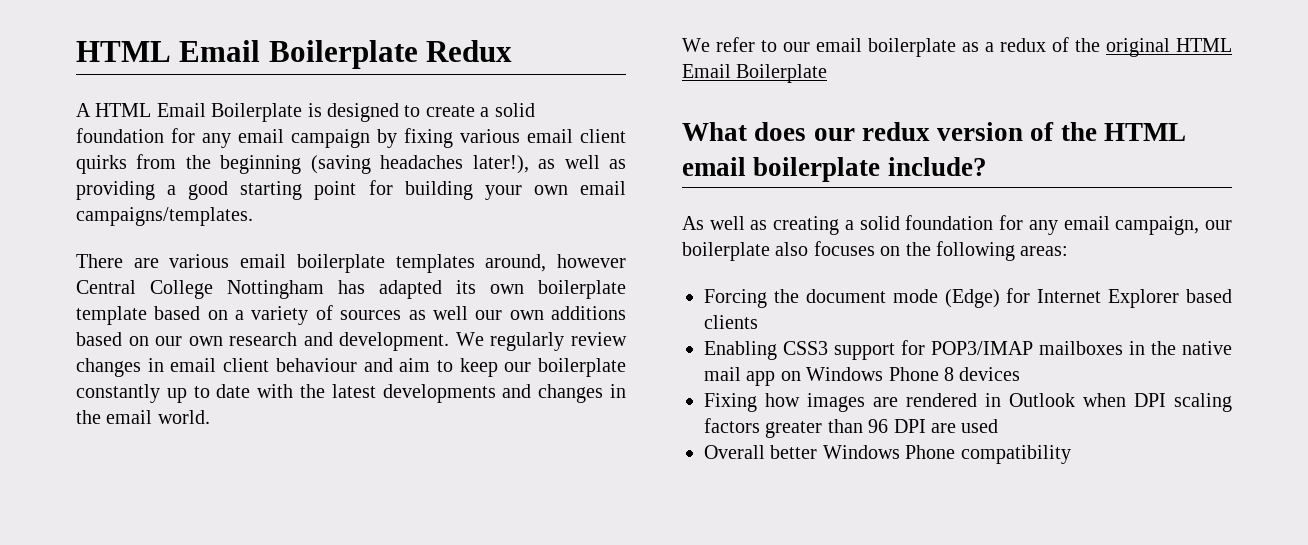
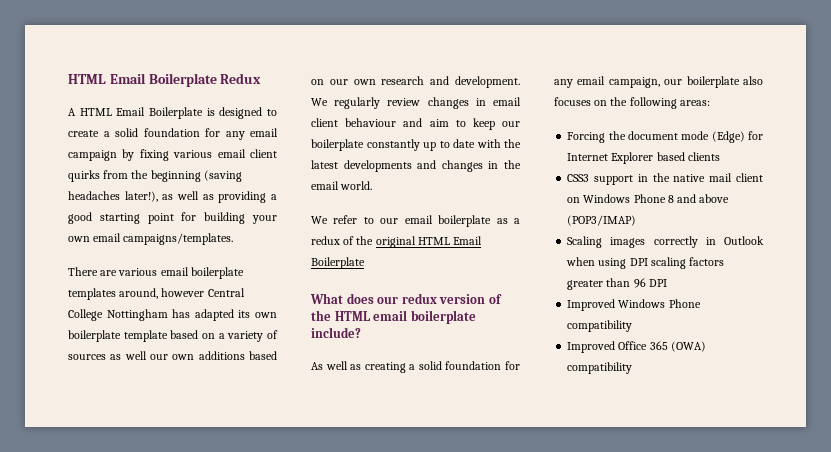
- Enabling CSS3 support for POP3/IMAP mailboxes in the native mail app on Windows Phone 8 devices
- Fixing how images are rendered in Outlook when DPI scaling factors greater than 96 DPI are used
- Overall better Windows Phone compatibility
+ CSS3 support in the native mail client on Windows Phone 8 and above (POP3/IMAP)
+ Scaling images correctly in Outlook when using DPI scaling factors greater than 96 DPI
+ Improved Windows Phone compatibility
+ Improved Office 365 (OWA) compatibility

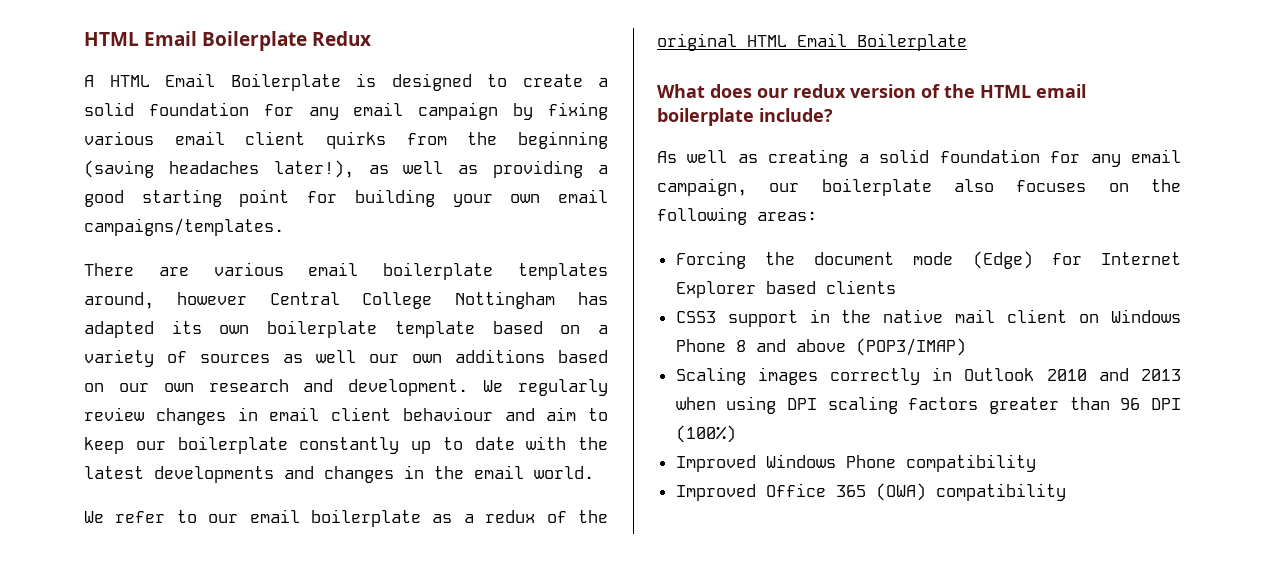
- Scaling images correctly in Outlook when using DPI scaling factors greater than 96 DPI
+ Scaling images correctly in Outlook 2010 and 2013 when using DPI scaling factors greater than 96 DPI (100%)

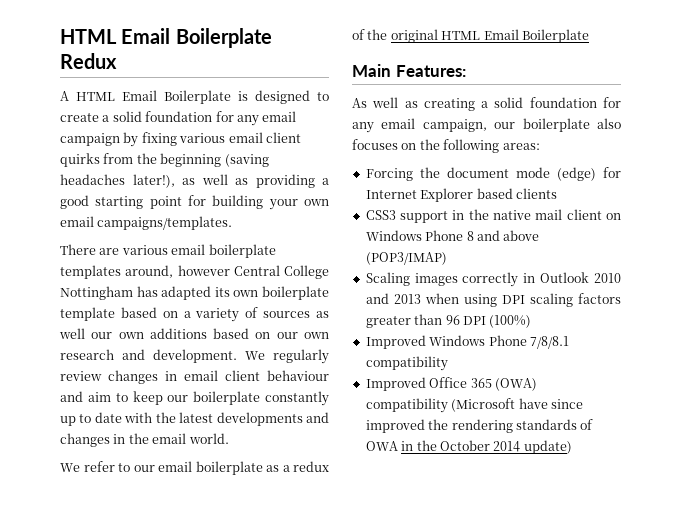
- What does our redux version of the HTML email boilerplate include?
+ Main Features:
- Forcing the document mode (Edge) for Internet Explorer based clients
+ Forcing the document mode (edge) for Internet Explorer based clients
- Improved Windows Phone compatibility
+ Improved Windows Phone 7/8/8.1 compatibility
- Improved Office 365 (OWA) compatibility
+ Improved Office 365 (OWA) compatibility (Microsoft have since improved the rendering standards of OWA in the October 2014 update)

